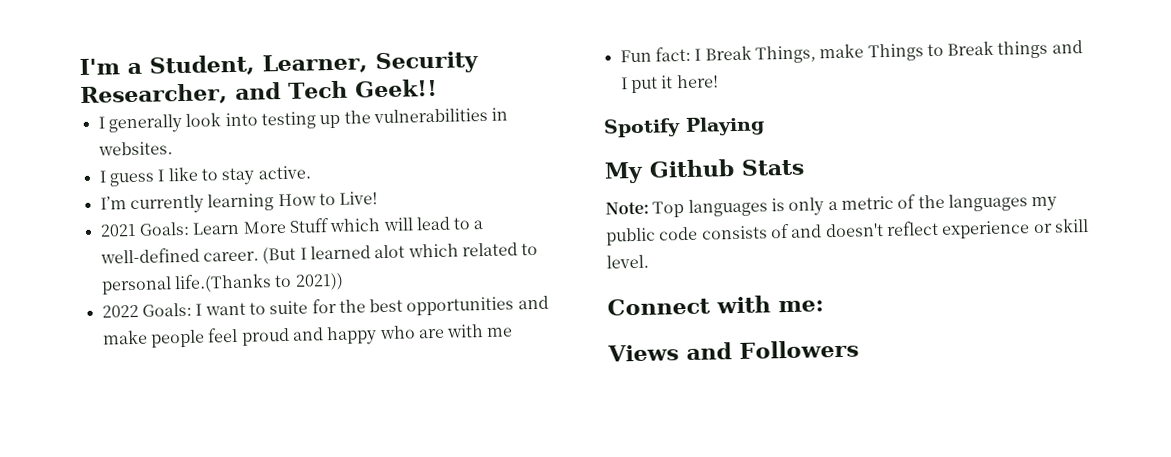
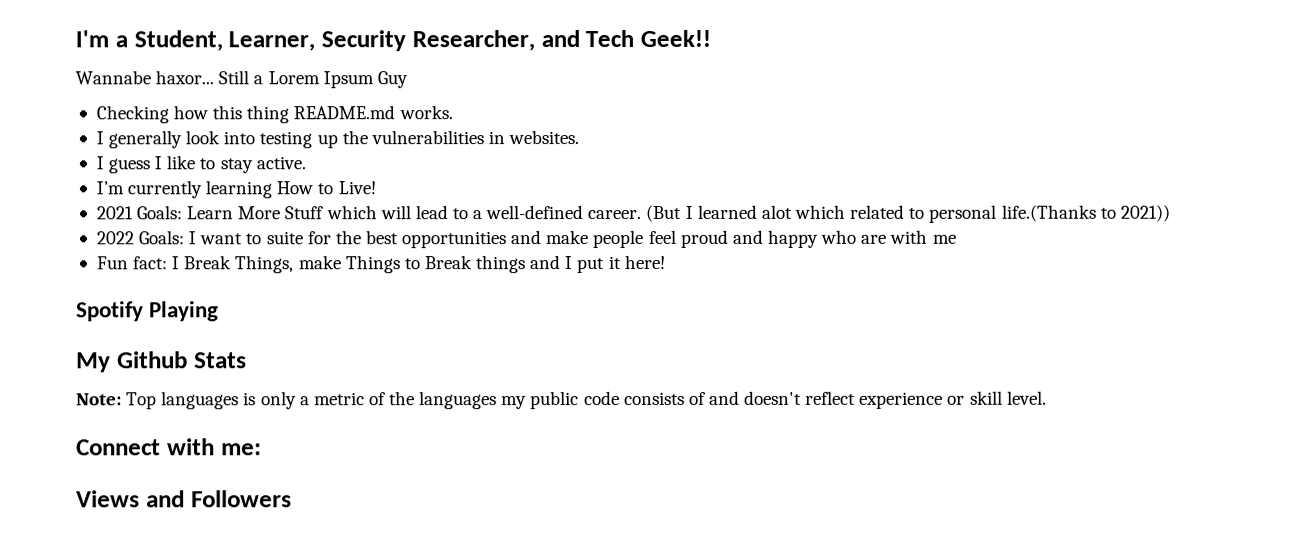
+ Wannabe haxor... Still a Lorem Ipsum Guy
+ Checking how this thing README.md works.

